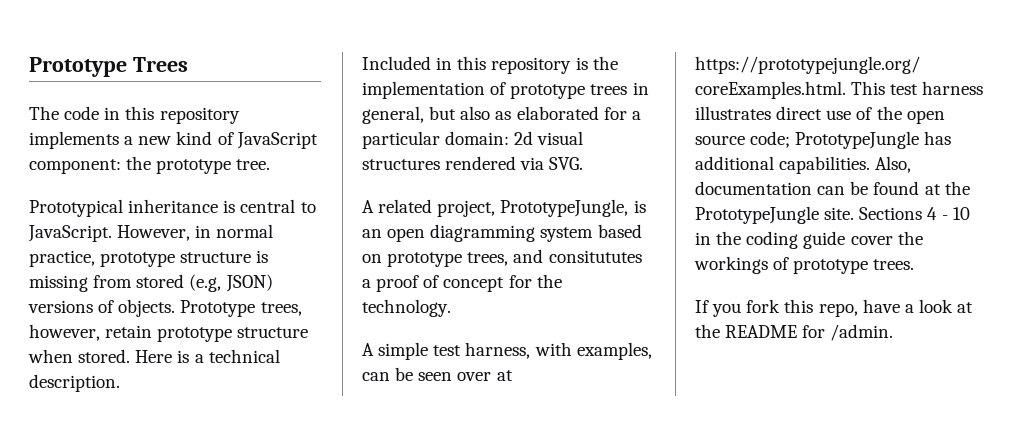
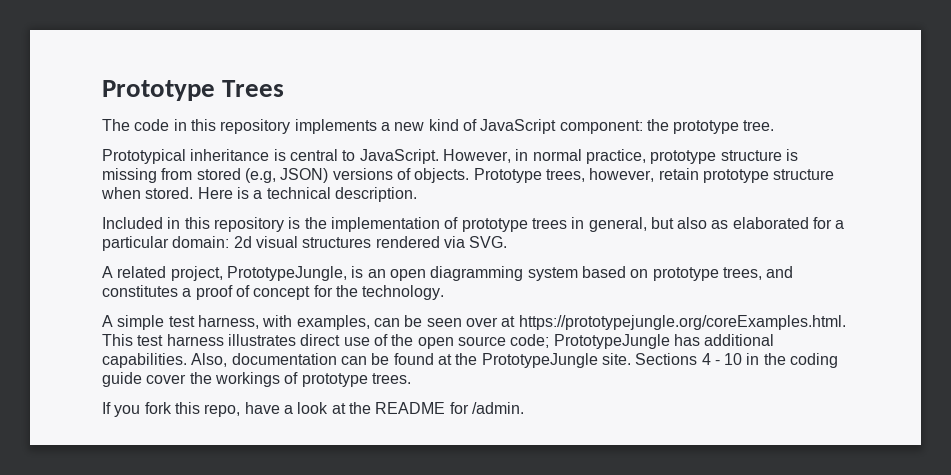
- A related project, PrototypeJungle, is an open diagramming system based on prototype trees, and consitututes a proof of concept for the technology.
+ A related project, PrototypeJungle, is an open diagramming system based on prototype trees, and constitutes a proof of concept for the technology.

